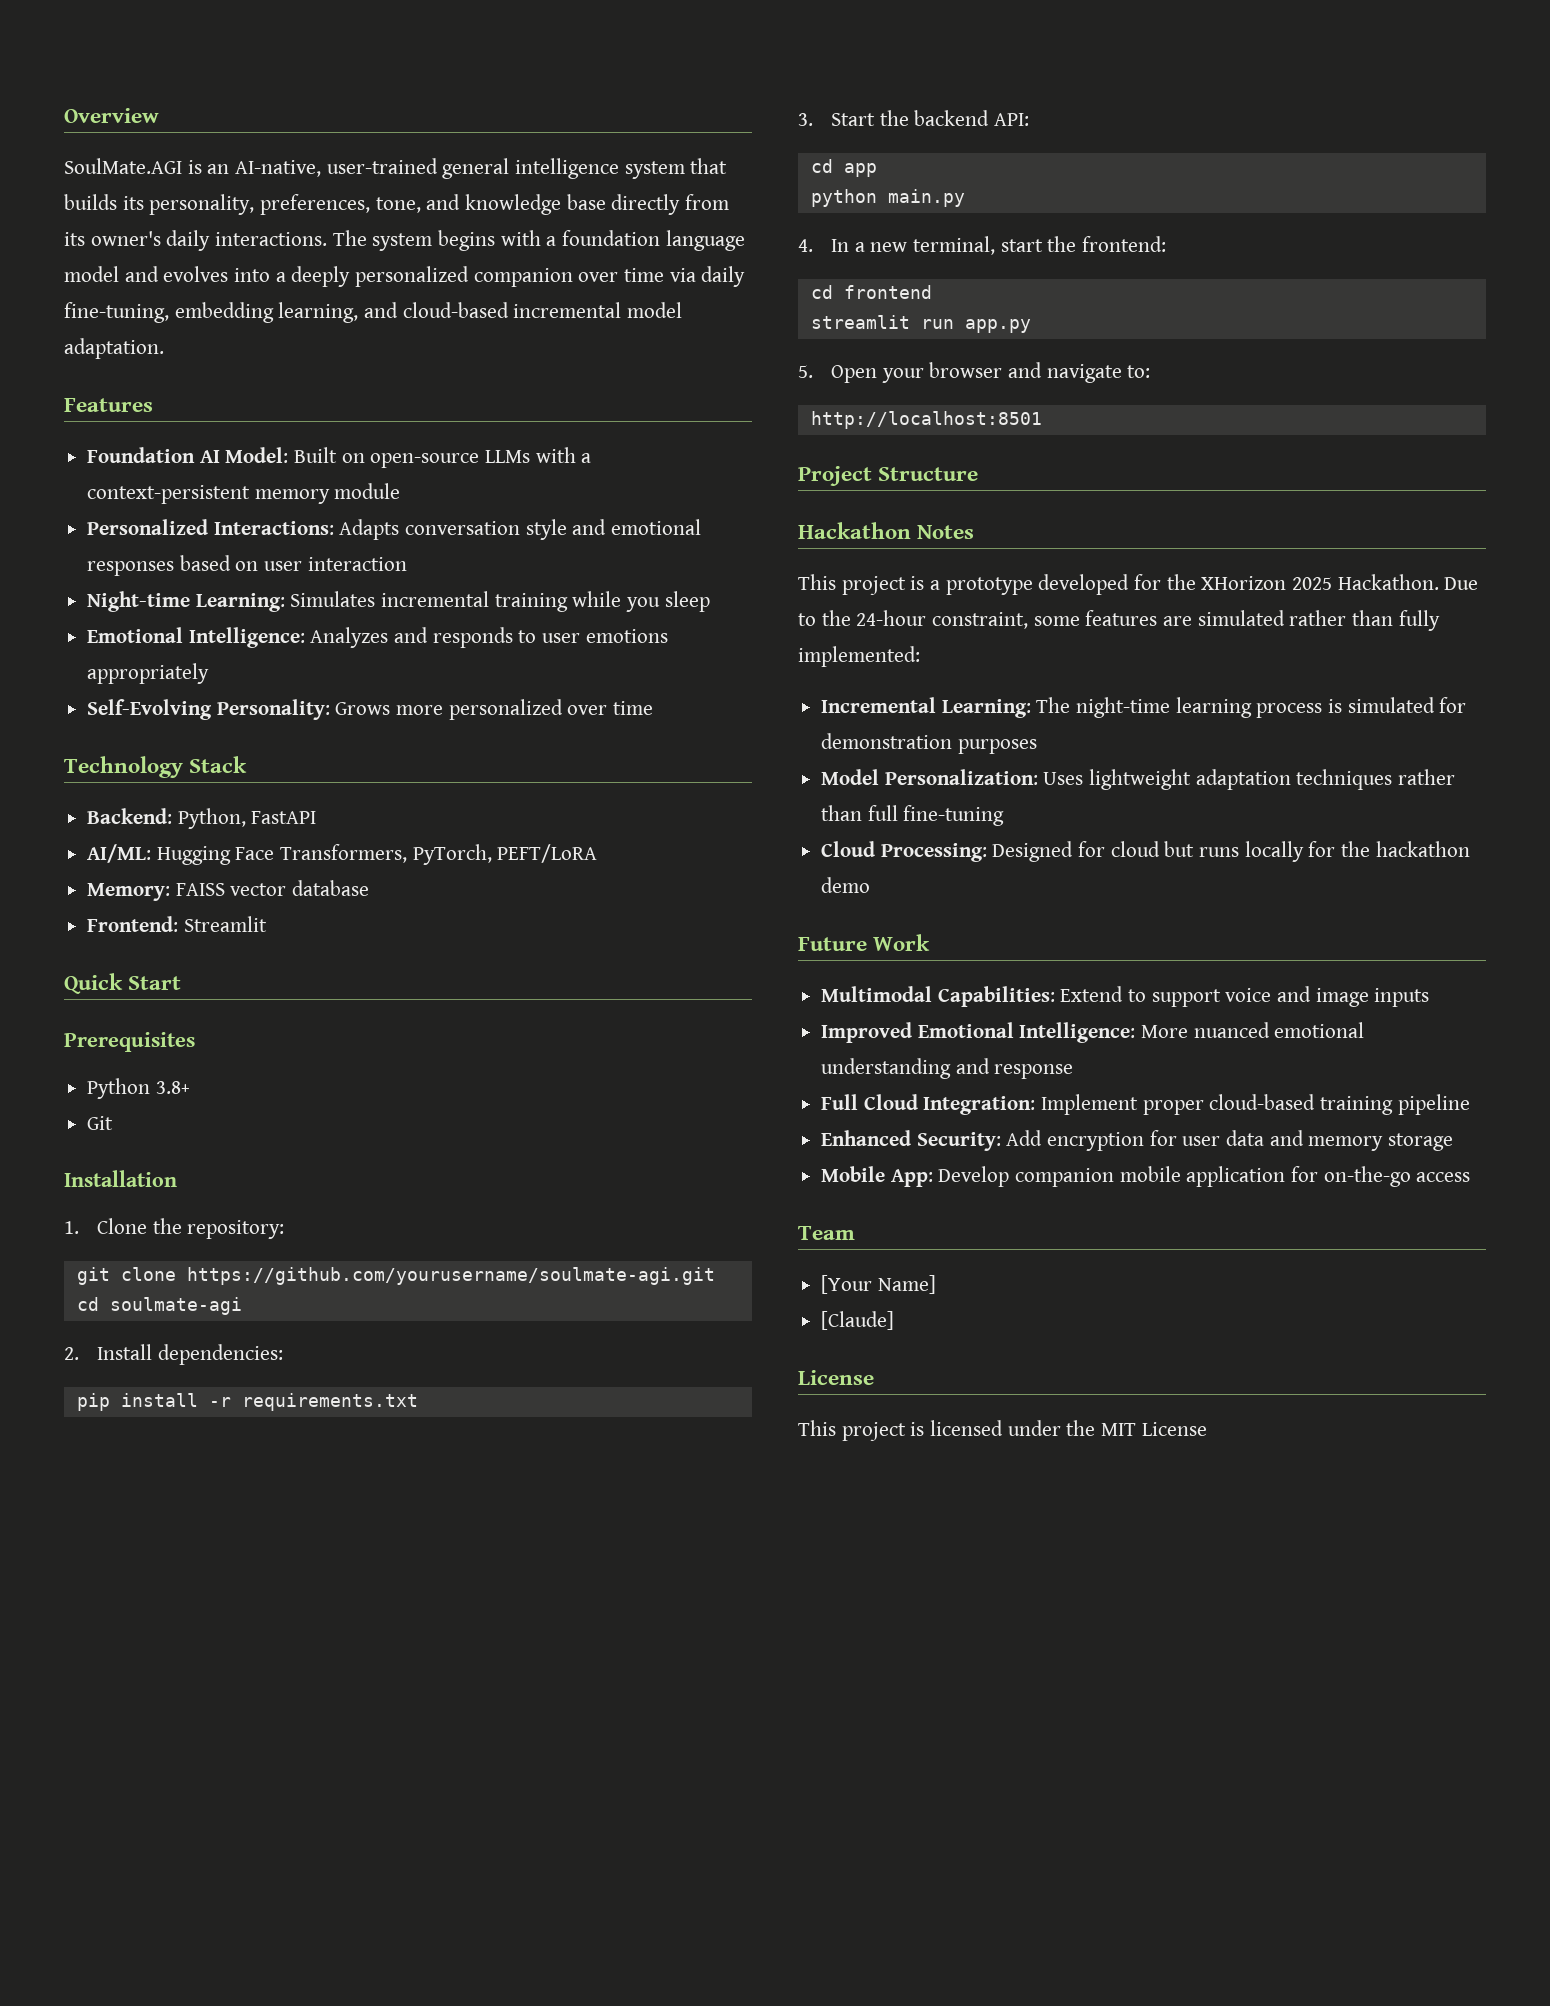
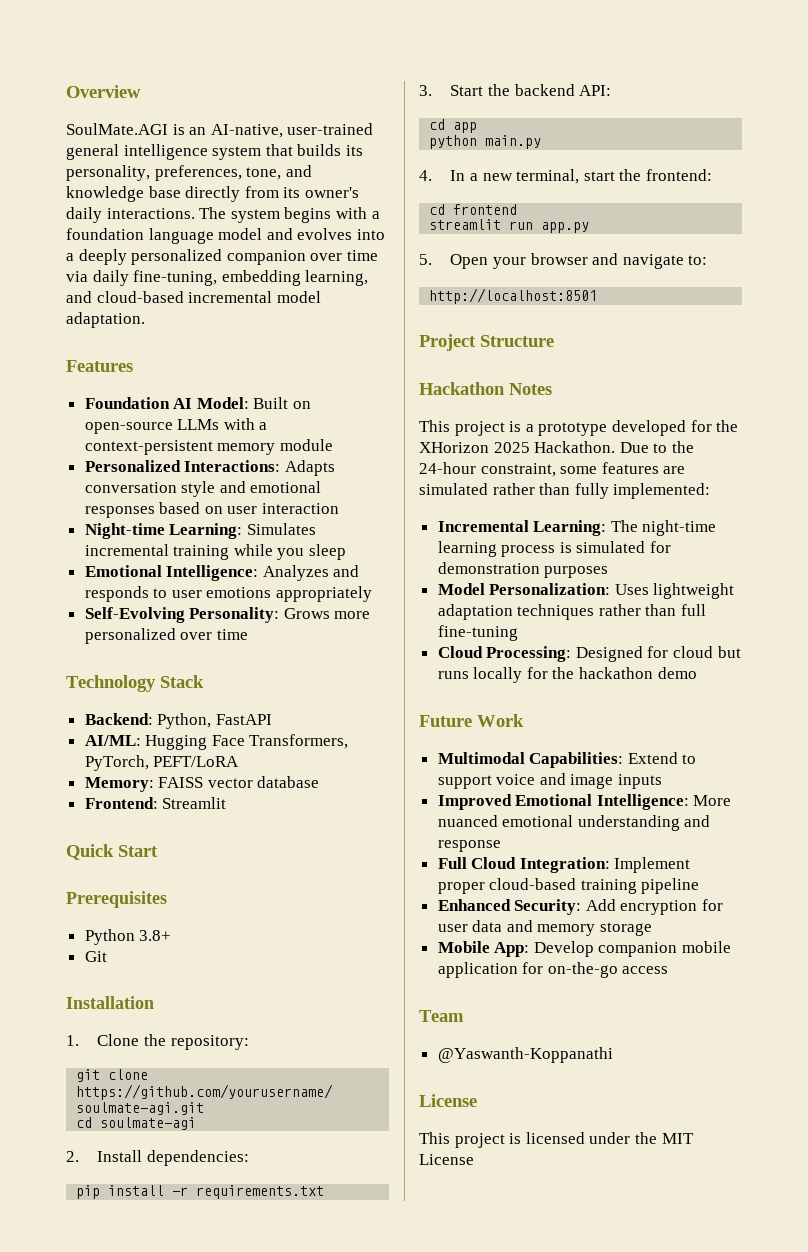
- [Your Name]
- [Claude]
+ @Yaswanth-Koppanathi

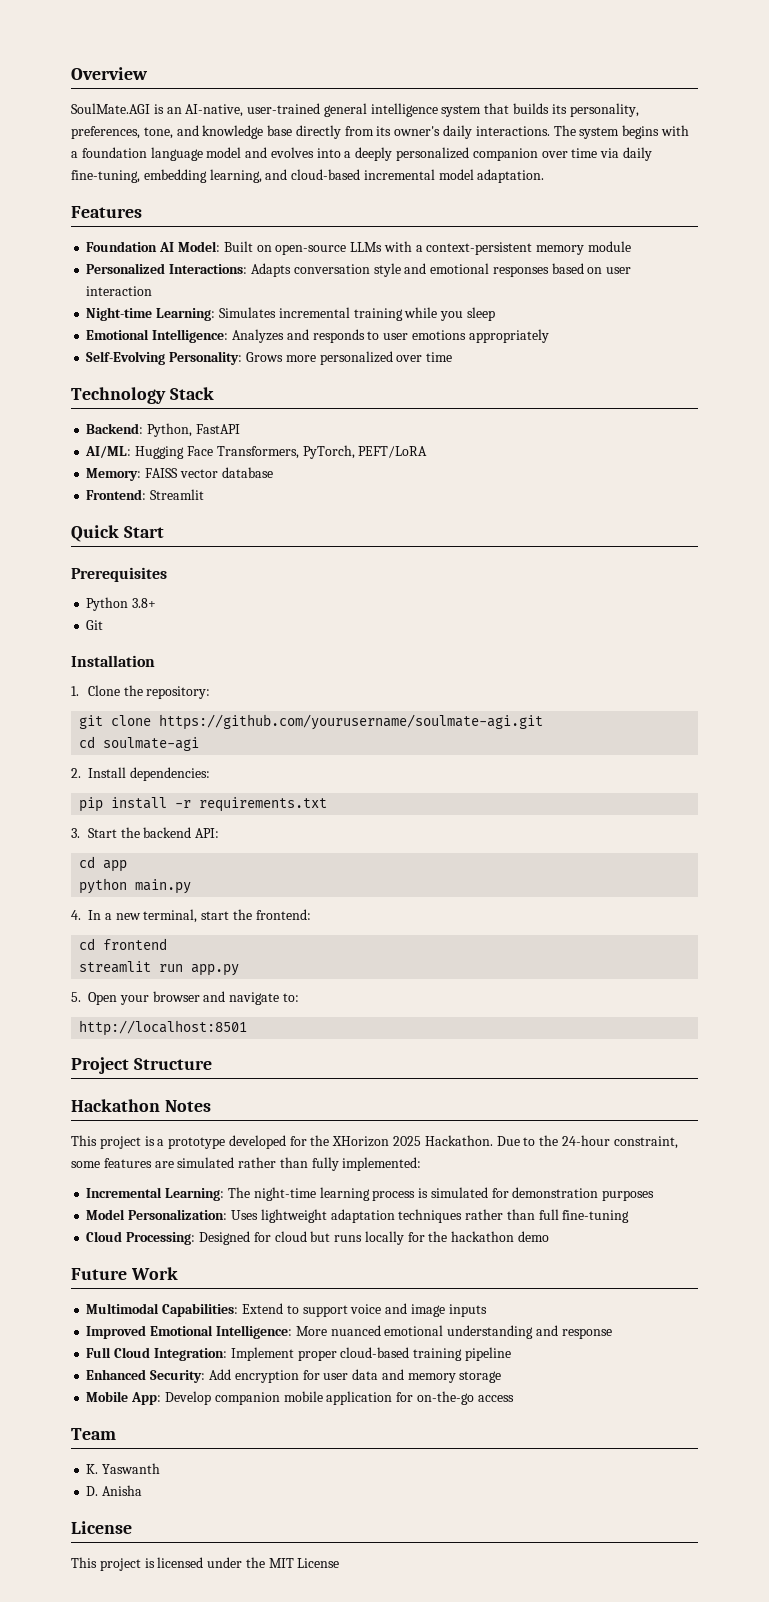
- @Yaswanth-Koppanathi
+ K. Yaswanth
+ D. Anisha

